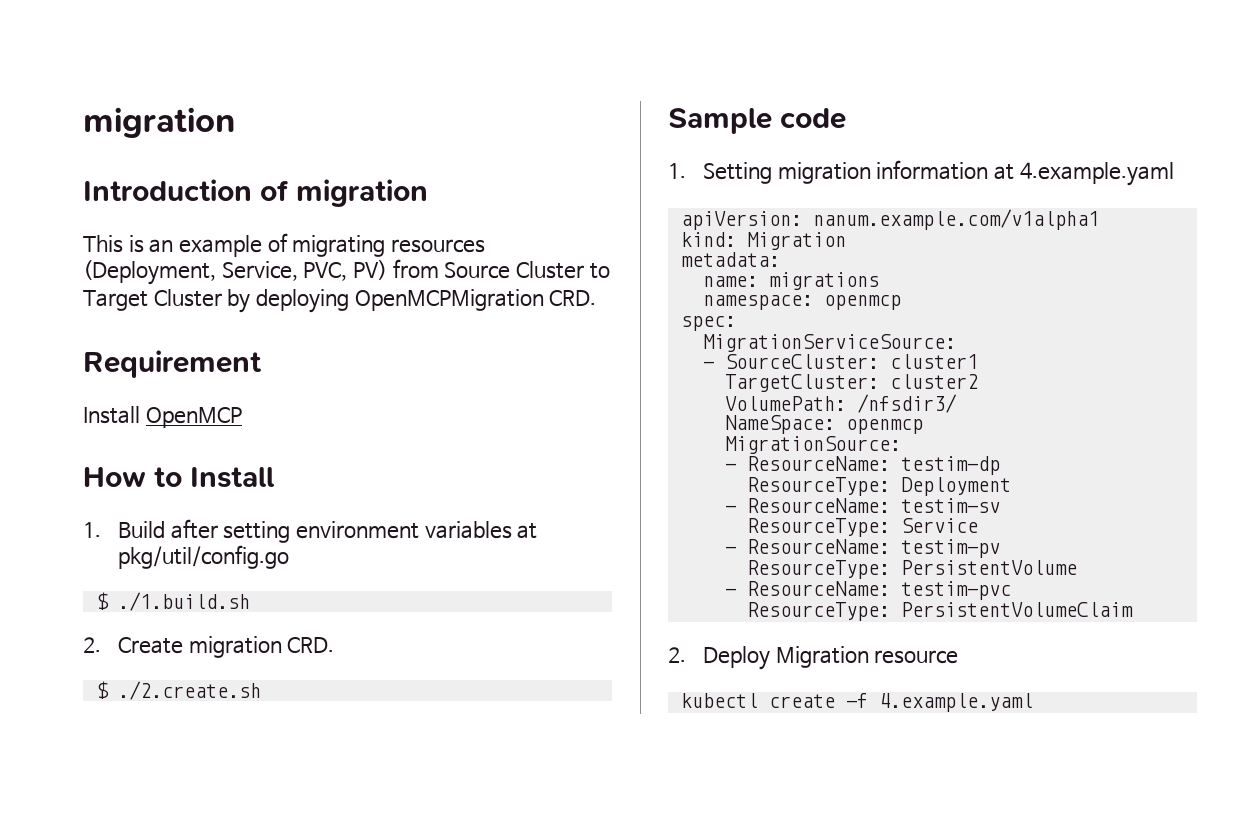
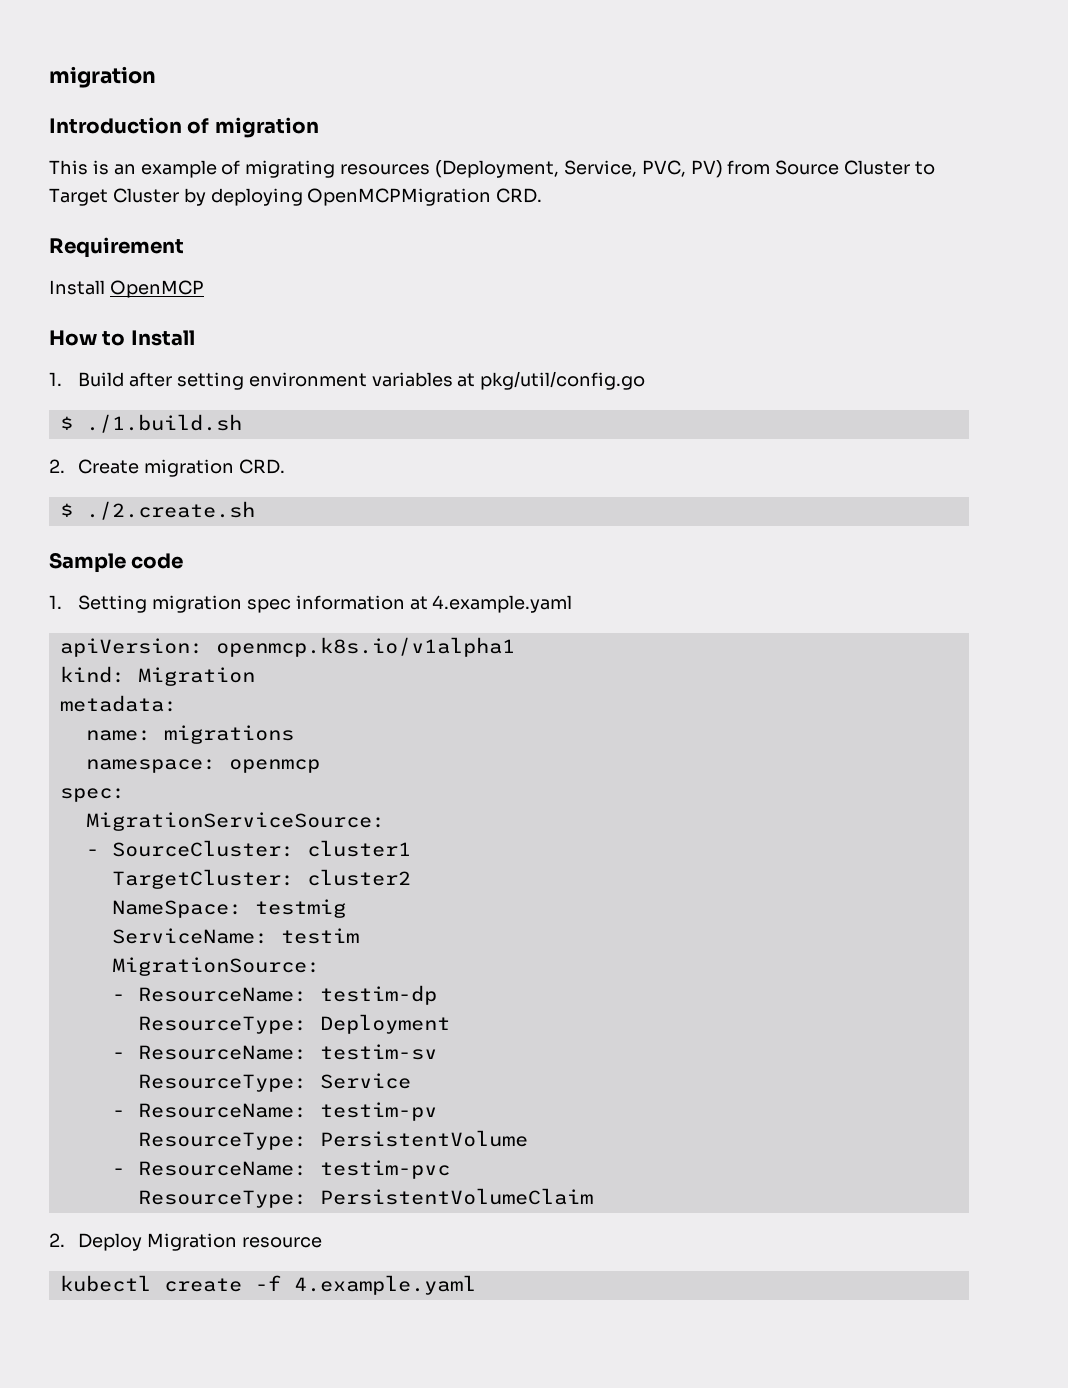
- 1. Setting migration information at 4.example.yaml
+ 1. Setting migration spec information at 4.example.yaml
- apiVersion: nanum.example.com/v1alpha1
+ apiVersion: openmcp.k8s.io/v1alpha1
- VolumePath: /nfsdir3/
- NameSpace: openmcp
+ NameSpace: testmig
+ ServiceName: testim

